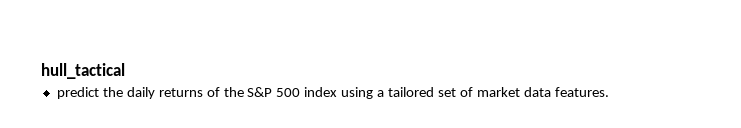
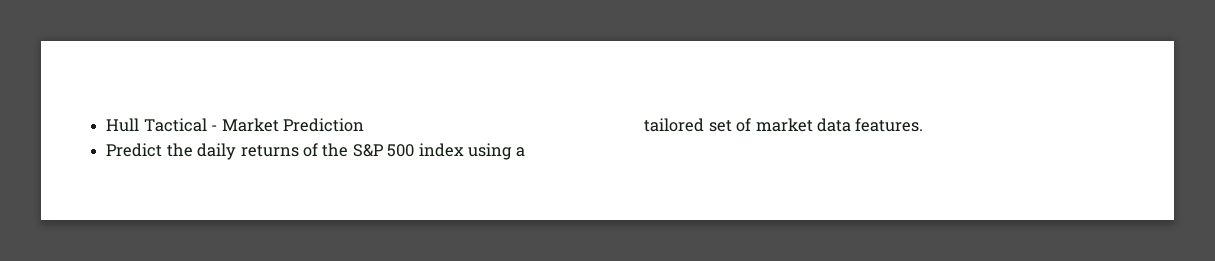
- hull_tactical
- predict the daily returns of the S&P 500 index using a tailored set of market data features.
+ Hull Tactical - Market Prediction
+ Predict the daily returns of the S&P 500 index using a tailored set of market data features.

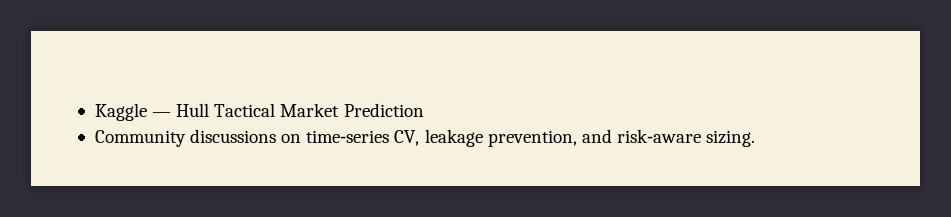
- Hull Tactical - Market Prediction
+ Kaggle — Hull Tactical Market Prediction
- Predict the daily returns of the S&P 500 index using a tailored set of market data features.
+ Community discussions on time‑series CV, leakage prevention, and risk‑aware sizing.

